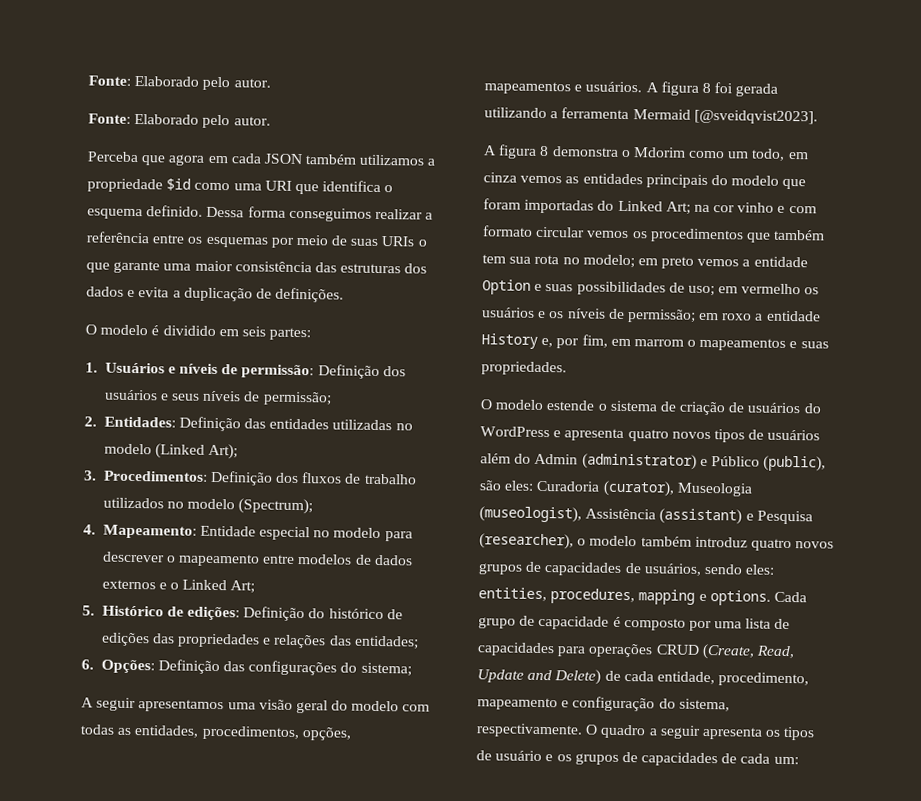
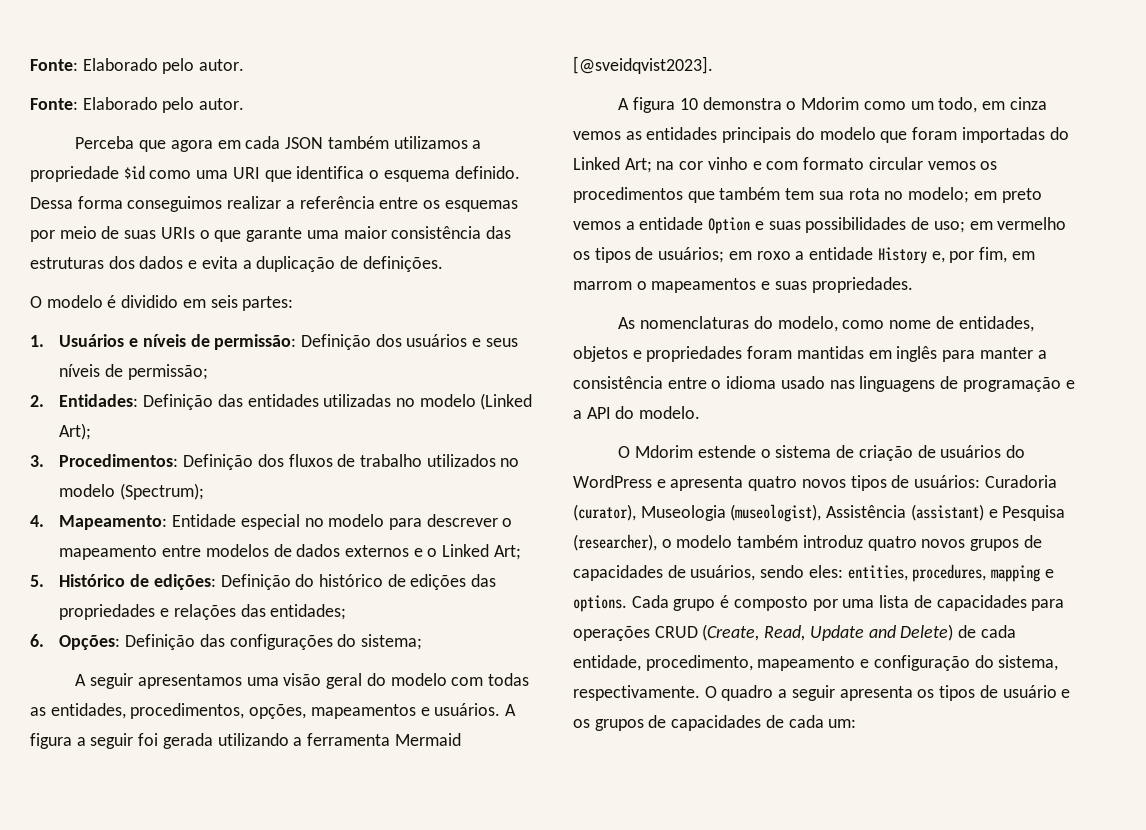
- A figura 8 foi gerada utilizando a ferramenta Mermaid [@sveidqvist2023].
+ A figura a seguir foi gerada utilizando a ferramenta Mermaid [@sveidqvist2023].
- A figura 8 demonstra o Mdorim como um todo, em cinza vemos as entidades principais do modelo que foram importadas do Linked Art;
+ A figura 10 demonstra o Mdorim como um todo, em cinza vemos as entidades principais do modelo que foram importadas do Linked Art;
- em vermelho os usuários e os níveis de permissão;
+ em vermelho os tipos de usuários;
- O modelo estende o sistema de criação de usuários do WordPress e apresenta quatro novos tipos de usuários além do Admin (administrator) e Público (public), são eles: Curadoria (curator), Museologia (museologist), Assistência (assistant) e Pesquisa (researcher), o modelo também introduz quatro novos grupos de capacidades de usuários, sendo eles: entities, procedures, mapping e options.
+ As nomenclaturas do modelo, como nome de entidades, objetos e propriedades foram mantidas em inglês para manter a consistência entre o idioma usado nas linguagens de programação e a API do modelo.
+ O Mdorim estende o sistema de criação de usuários do WordPress e apresenta quatro novos tipos de usuários: Curadoria (curator), Museologia (museologist), Assistência (assistant) e Pesquisa (researcher), o modelo também introduz quatro novos grupos de capacidades de usuários, sendo eles: entities, procedures, mapping e options.
- Cada grupo de capacidade é composto por uma lista de capacidades para operações CRUD (Create, Read, Update and Delete) de cada entidade, procedimento, mapeamento e configuração do sistema, respectivamente.
+ Cada grupo é composto por uma lista de capacidades para operações CRUD (Create, Read, Update and Delete) de cada entidade, procedimento, mapeamento e configuração do sistema, respectivamente.

